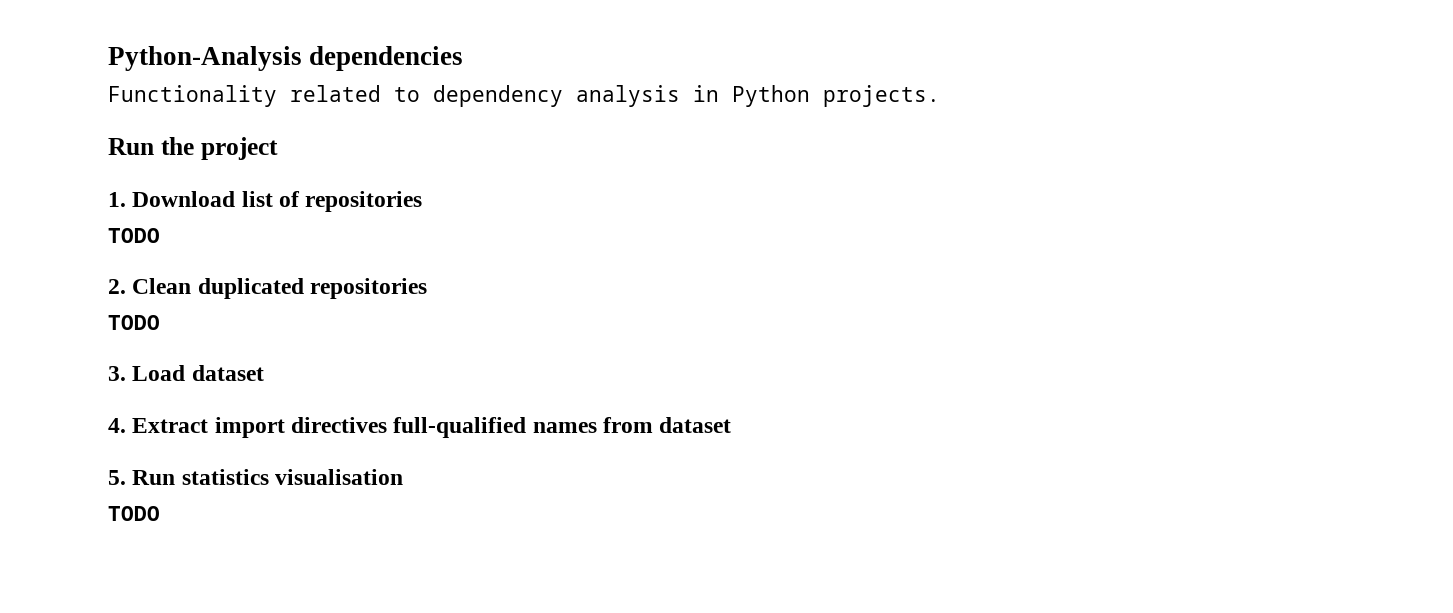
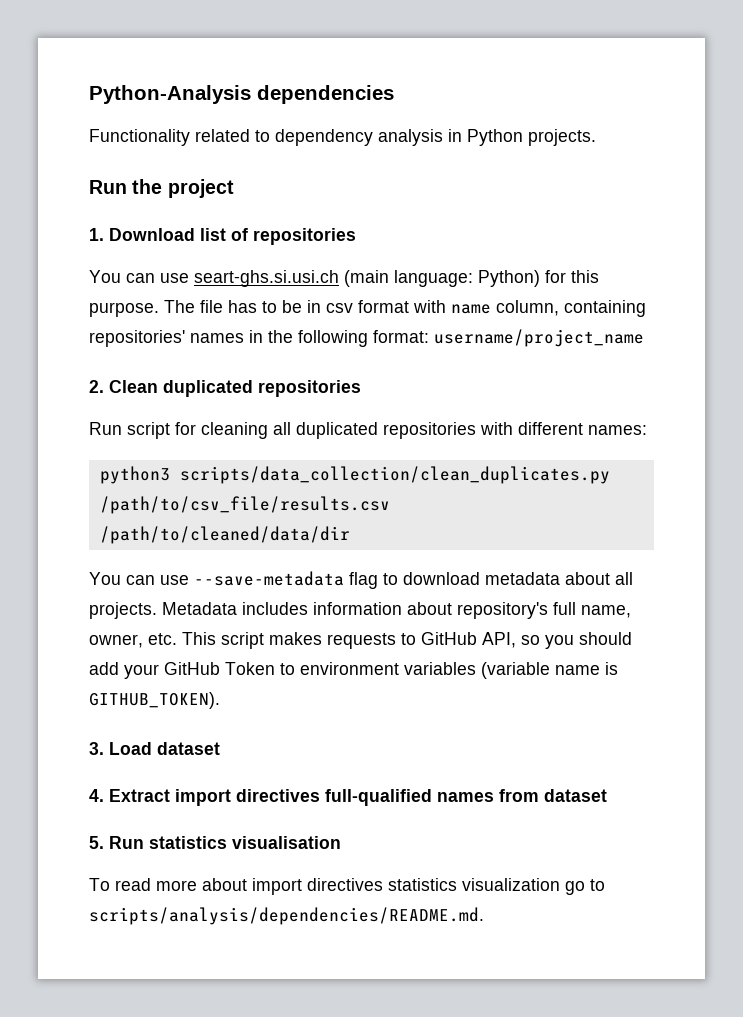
  1. Download list of repositories
- TODO
+ You can use seart-ghs.si.usi.ch (main language: Python) for this purpose. The file has to be in csv format with name column, containing repositories' names in the following format: username/project_name
  2. Clean duplicated repositories
- TODO
+ Run script for cleaning all duplicated repositories with different names:
+ python3 scripts/data_collection/clean_duplicates.py /path/to/csv_file/results.csv /path/to/cleaned/data/dir
+ You can use --save-metadata flag to download metadata about all projects. Metadata includes information about repository's full name, owner, etc. This script makes requests to GitHub API, so you should add your GitHub Token to environment variables (variable name is GITHUB_TOKEN).
  5. Run statistics visualisation
- TODO
+ To read more about import directives statistics visualization go to scripts/analysis/dependencies/README.md.

